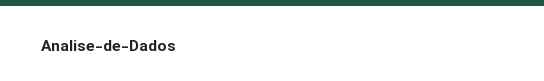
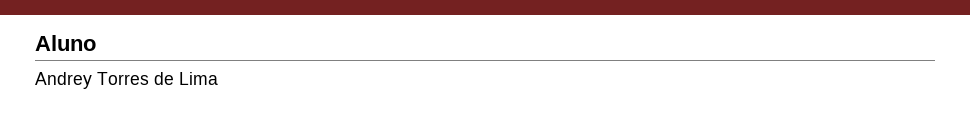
- Analise-de-Dados
+ Aluno
+ Andrey Torres de Lima

